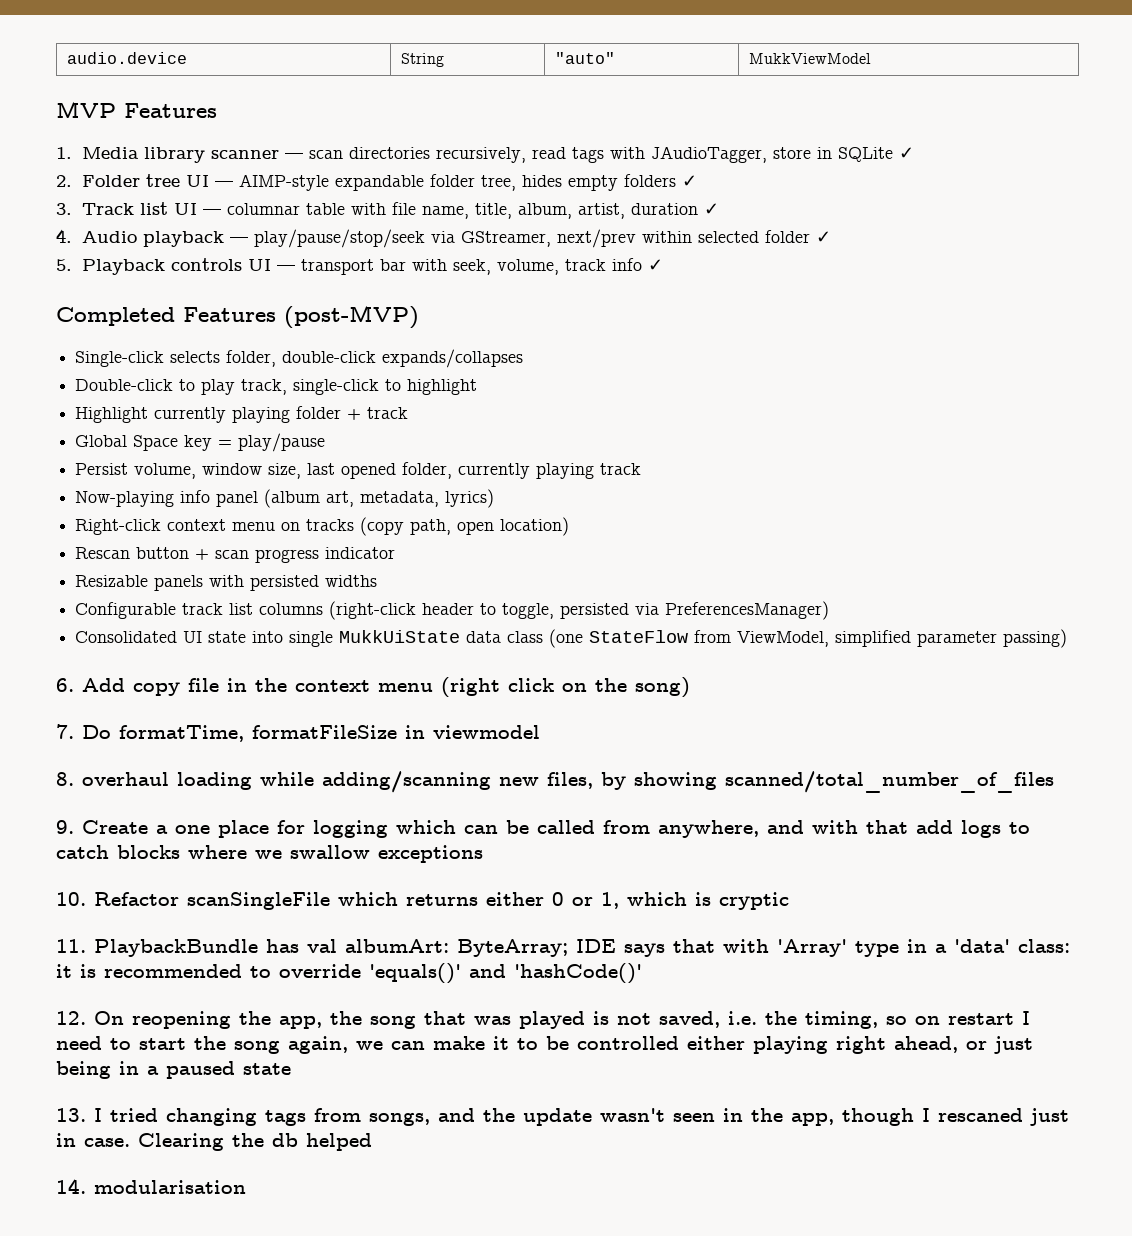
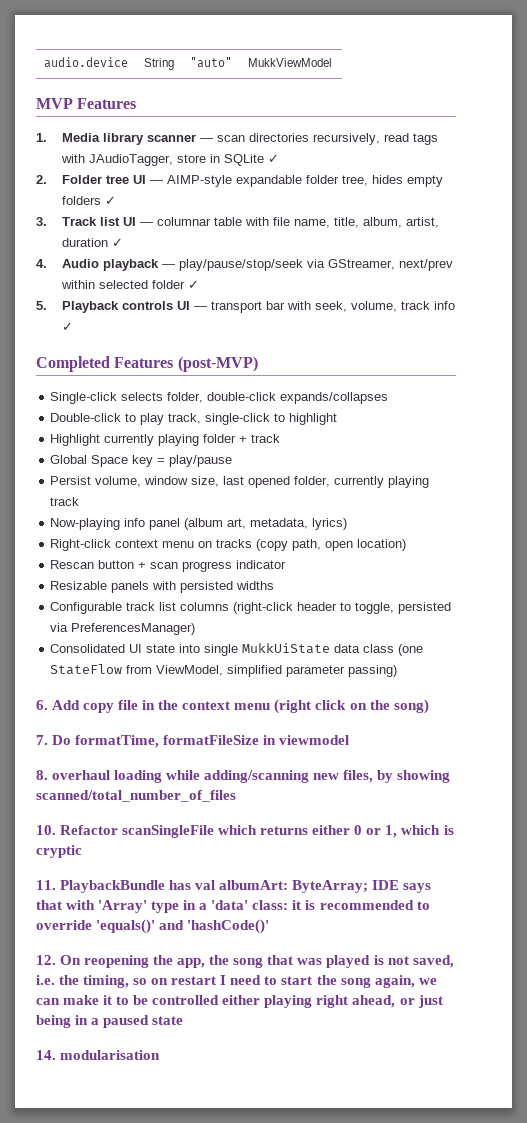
- 9. Create a one place for logging which can be called from anywhere, and with that add logs to catch blocks where we swallow exceptions
- 13. I tried changing tags from songs, and the update wasn't seen in the app, though I rescaned just in case. Clearing the db helped

